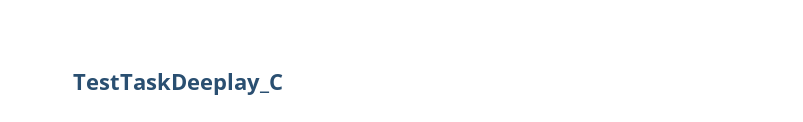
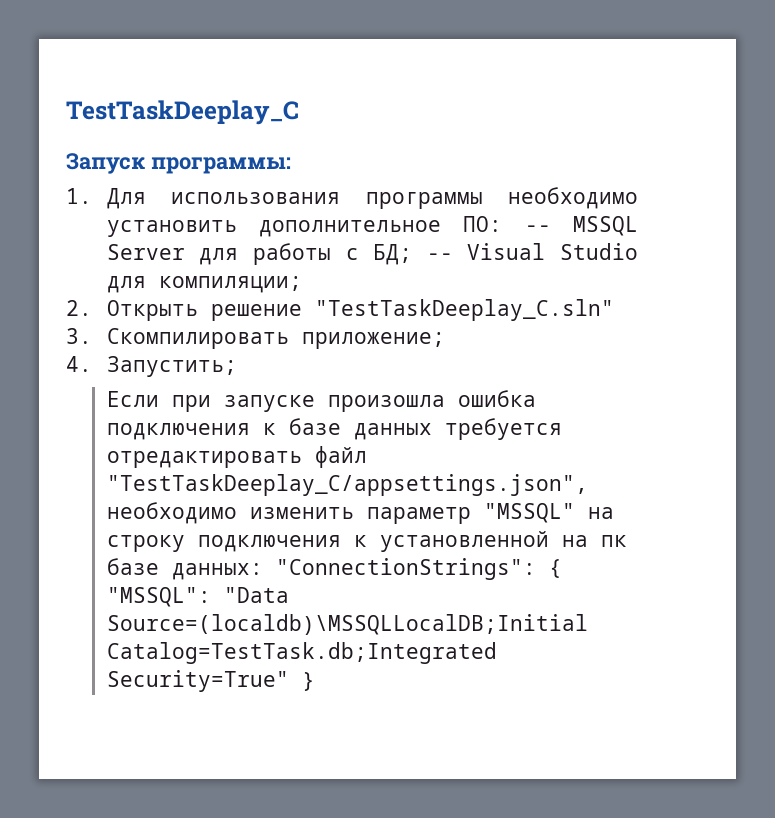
+ Запуск программы:
+ 1. Для использования программы необходимо установить дополнительное ПО: -- MSSQL Server для работы с БД; -- Visual Studio для компиляции;
+ 2. Открыть решение "TestTaskDeeplay_C.sln"
+ 3. Скомпилировать приложение;
+ 4. Запустить;
+ Если при запуске произошла ошибка подключения к базе данных требуется отредактировать файл "TestTaskDeeplay_C/appsettings.json", необходимо изменить параметр "MSSQL" на строку подключения к установленной на пк базе данных: "ConnectionStrings": { "MSSQL": "Data Source=(localdb)\MSSQLLocalDB;Initial Catalog=TestTask.db;Integrated Security=True" }

